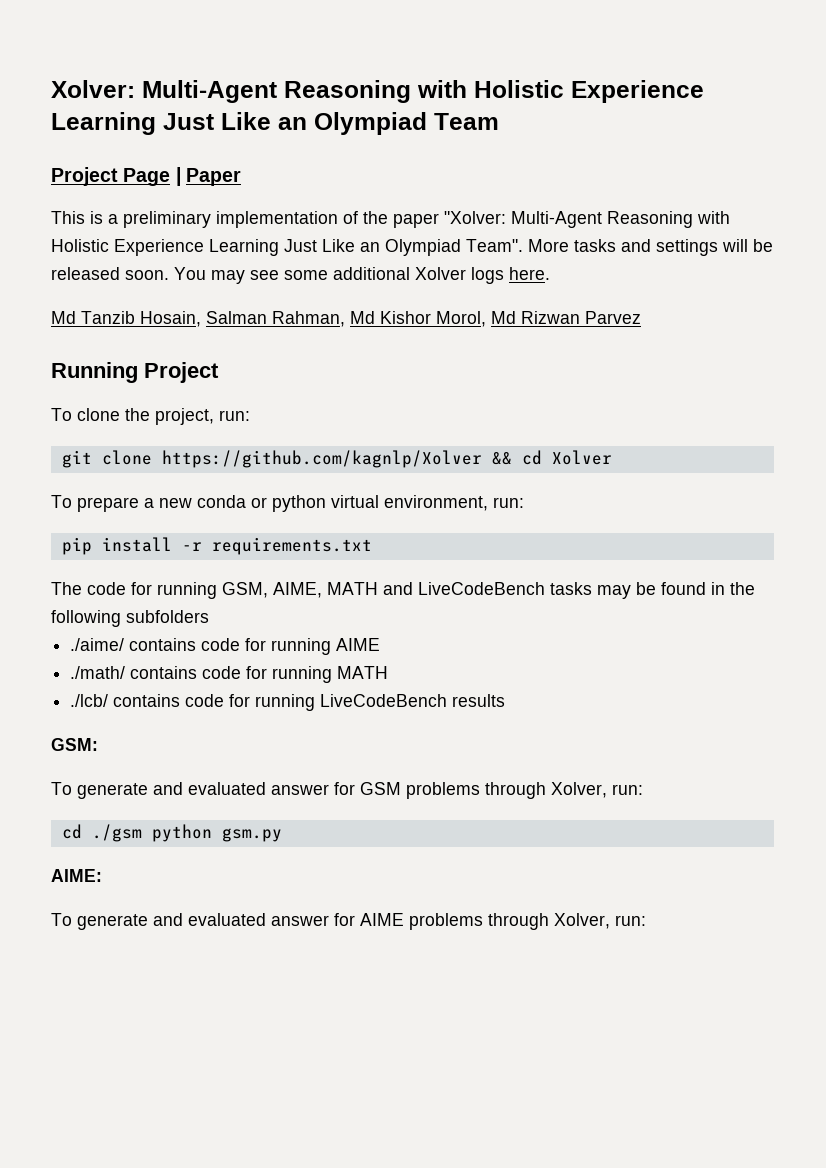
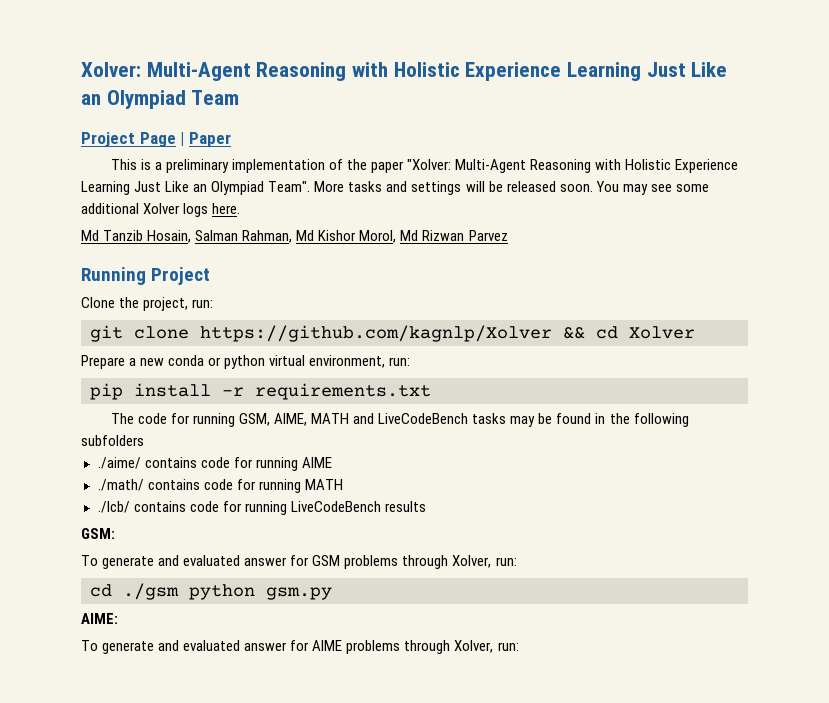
- To clone the project, run:
+ Clone the project, run:
- To prepare a new conda or python virtual environment, run:
+ Prepare a new conda or python virtual environment, run:

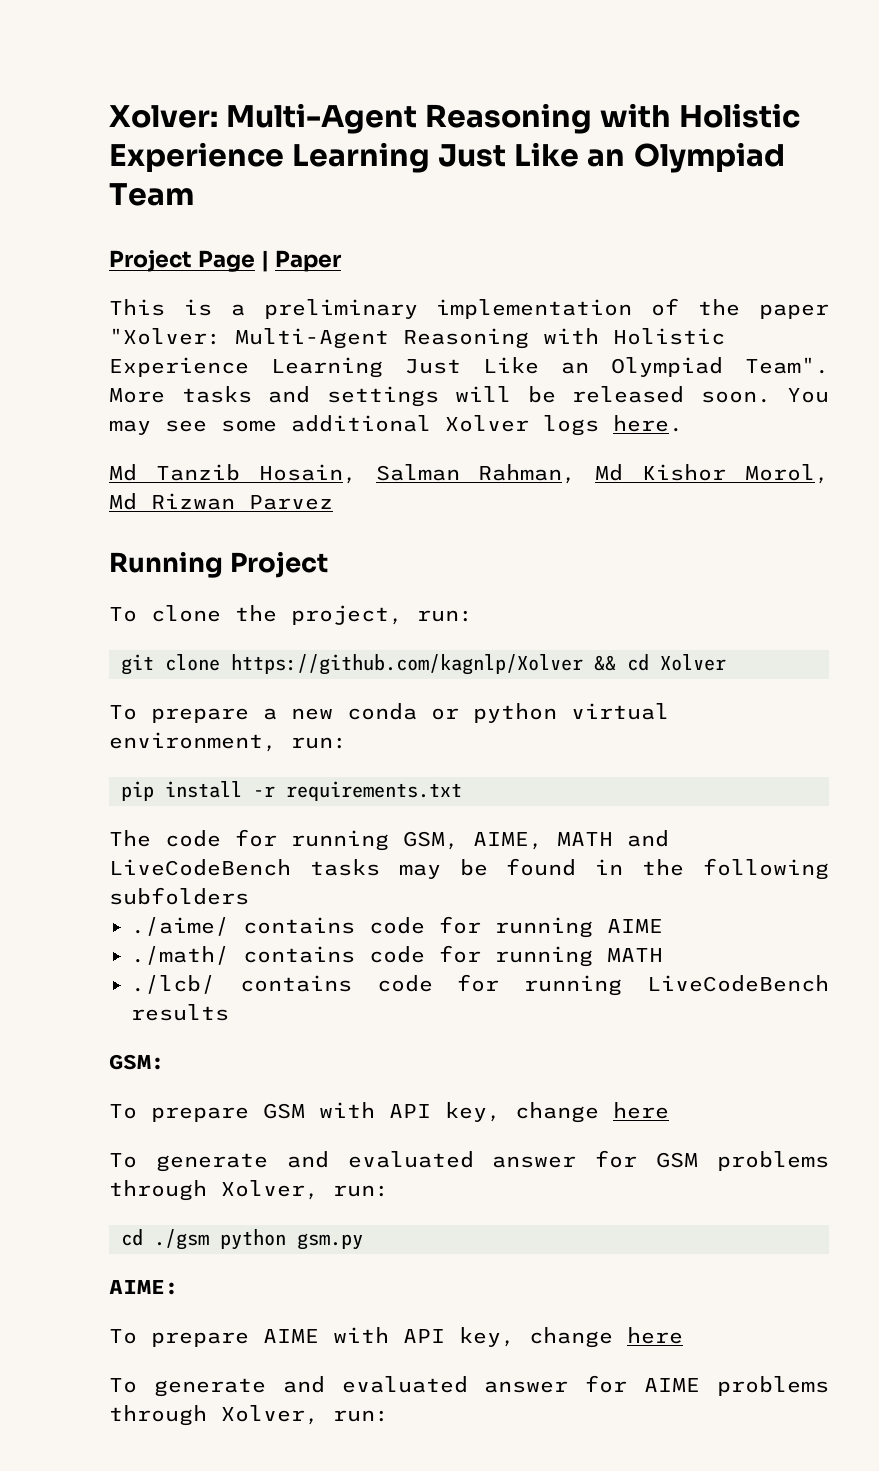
- Clone the project, run:
+ To clone the project, run:
- Prepare a new conda or python virtual environment, run:
+ To prepare a new conda or python virtual environment, run:
+ To prepare GSM with API key, change here
+ To prepare AIME with API key, change here

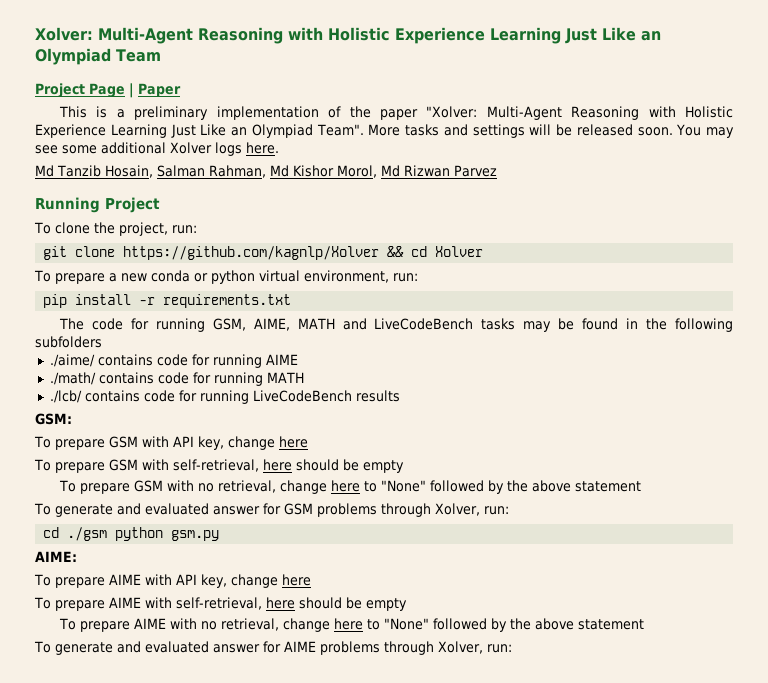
+ To prepare GSM with self-retrieval, here should be empty
+ To prepare GSM with no retrieval, change here to "None" followed by the above statement
+ To prepare AIME with self-retrieval, here should be empty
+ To prepare AIME with no retrieval, change here to "None" followed by the above statement

